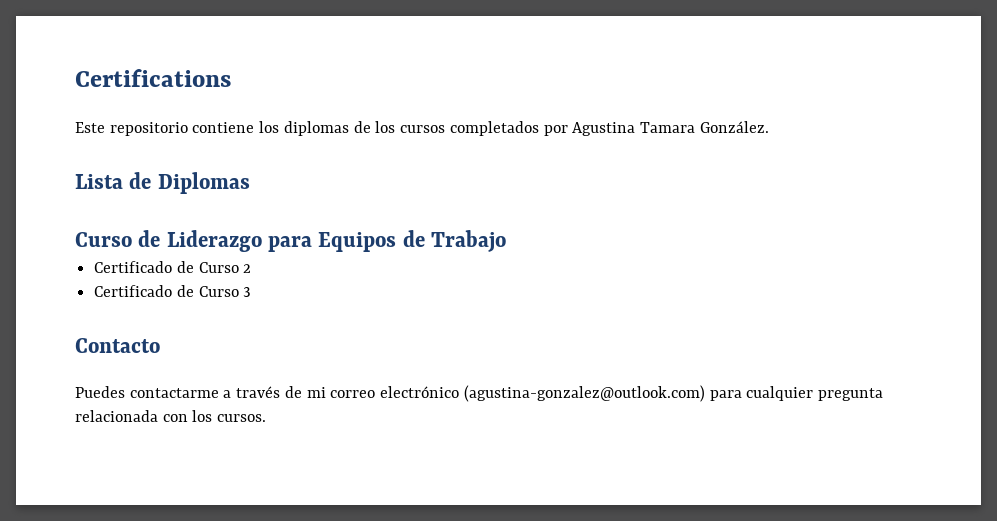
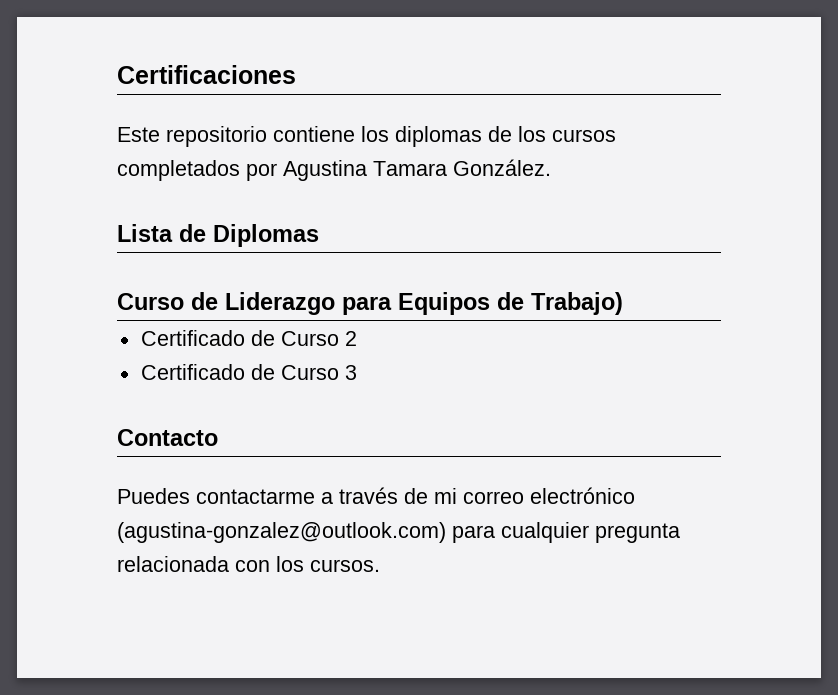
- Certifications
+ Certificaciones
- Curso de Liderazgo para Equipos de Trabajo
+ Curso de Liderazgo para Equipos de Trabajo)

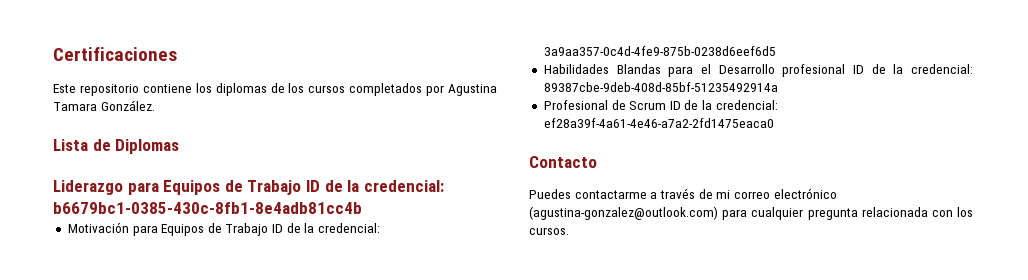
- Curso de Liderazgo para Equipos de Trabajo)
- Certificado de Curso 2
- Certificado de Curso 3
+ Liderazgo para Equipos de Trabajo ID de la credencial: b6679bc1-0385-430c-8fb1-8e4adb81cc4b
+ Motivación para Equipos de Trabajo ID de la credencial: 3a9aa357-0c4d-4fe9-875b-0238d6eef6d5
+ Habilidades Blandas para el Desarrollo profesional ID de la credencial: 89387cbe-9deb-408d-85bf-51235492914a
+ Profesional de Scrum ID de la credencial: ef28a39f-4a61-4e46-a7a2-2fd1475eaca0

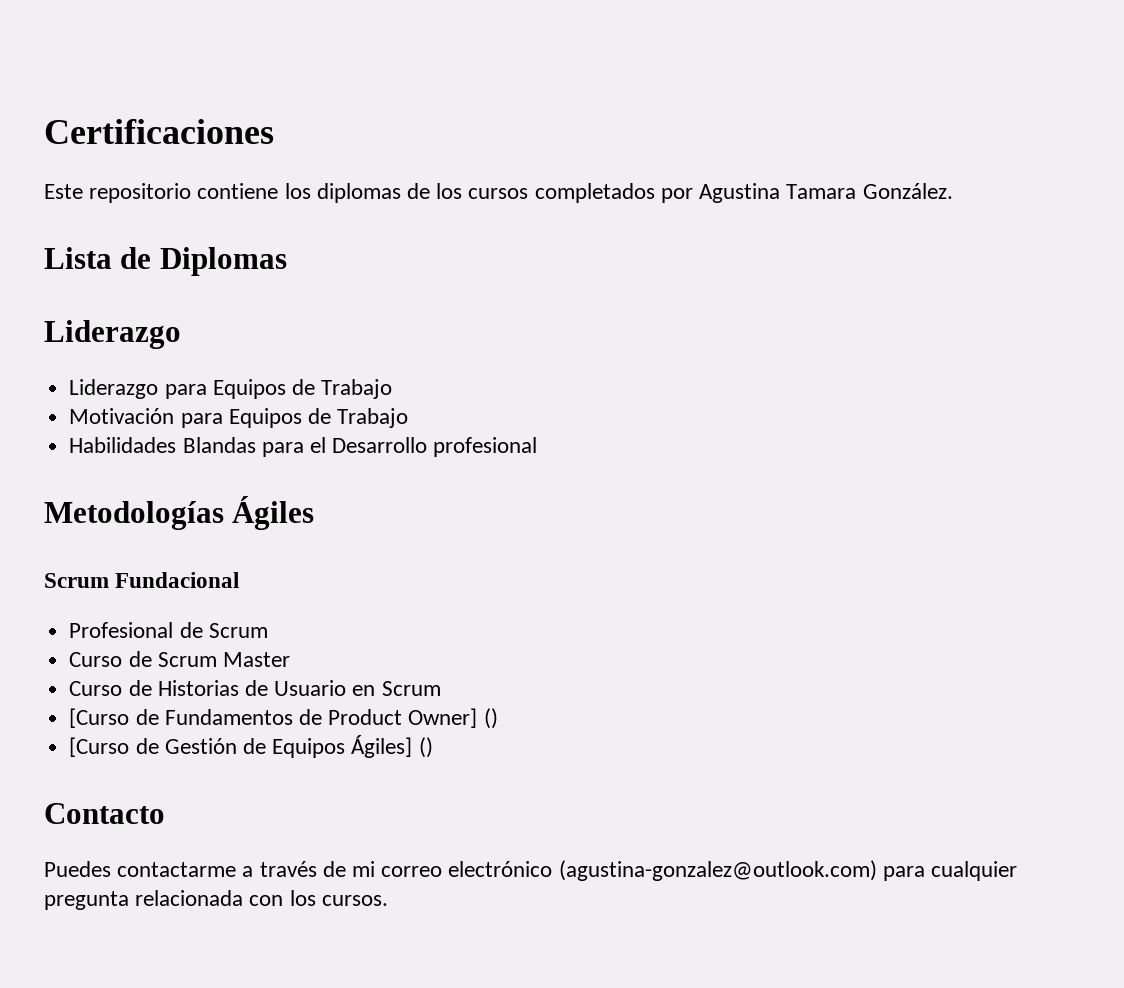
  Lista de Diplomas
- Liderazgo para Equipos de Trabajo ID de la credencial: b6679bc1-0385-430c-8fb1-8e4adb81cc4b
+ Liderazgo
+ Liderazgo para Equipos de Trabajo
- Motivación para Equipos de Trabajo ID de la credencial: 3a9aa357-0c4d-4fe9-875b-0238d6eef6d5
+ Motivación para Equipos de Trabajo
- Habilidades Blandas para el Desarrollo profesional ID de la credencial: 89387cbe-9deb-408d-85bf-51235492914a
- Profesional de Scrum ID de la credencial: ef28a39f-4a61-4e46-a7a2-2fd1475eaca0
+ Habilidades Blandas para el Desarrollo profesional
+ Metodologías Ágiles
+ Scrum Fundacional
+ Profesional de Scrum
+ Curso de Scrum Master
+ Curso de Historias de Usuario en Scrum
+ [Curso de Fundamentos de Product Owner] ()
+ [Curso de Gestión de Equipos Ágiles] ()

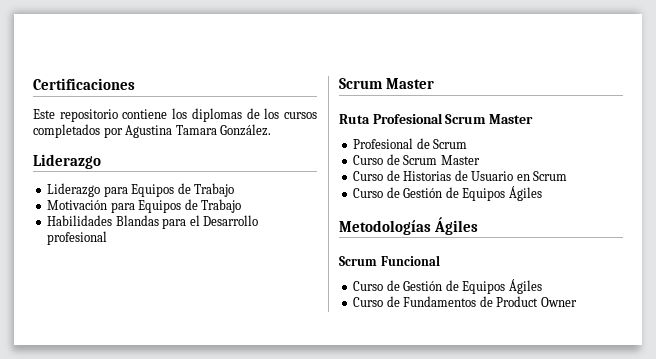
- Lista de Diplomas
  Habilidades Blandas para el Desarrollo profesional
- Metodologías Ágiles
- Scrum Fundacional
+ Scrum Master
+ Ruta Profesional Scrum Master
  Curso de Historias de Usuario en Scrum
- [Curso de Fundamentos de Product Owner] ()
- [Curso de Gestión de Equipos Ágiles] ()
- Contacto
- Puedes contactarme a través de mi correo electrónico (agustina-gonzalez@outlook.com) para cualquier pregunta relacionada con los cursos.
+ Curso de Gestión de Equipos Ágiles
+ Metodologías Ágiles
+ Scrum Funcional
+ Curso de Gestión de Equipos Ágiles
+ Curso de Fundamentos de Product Owner

